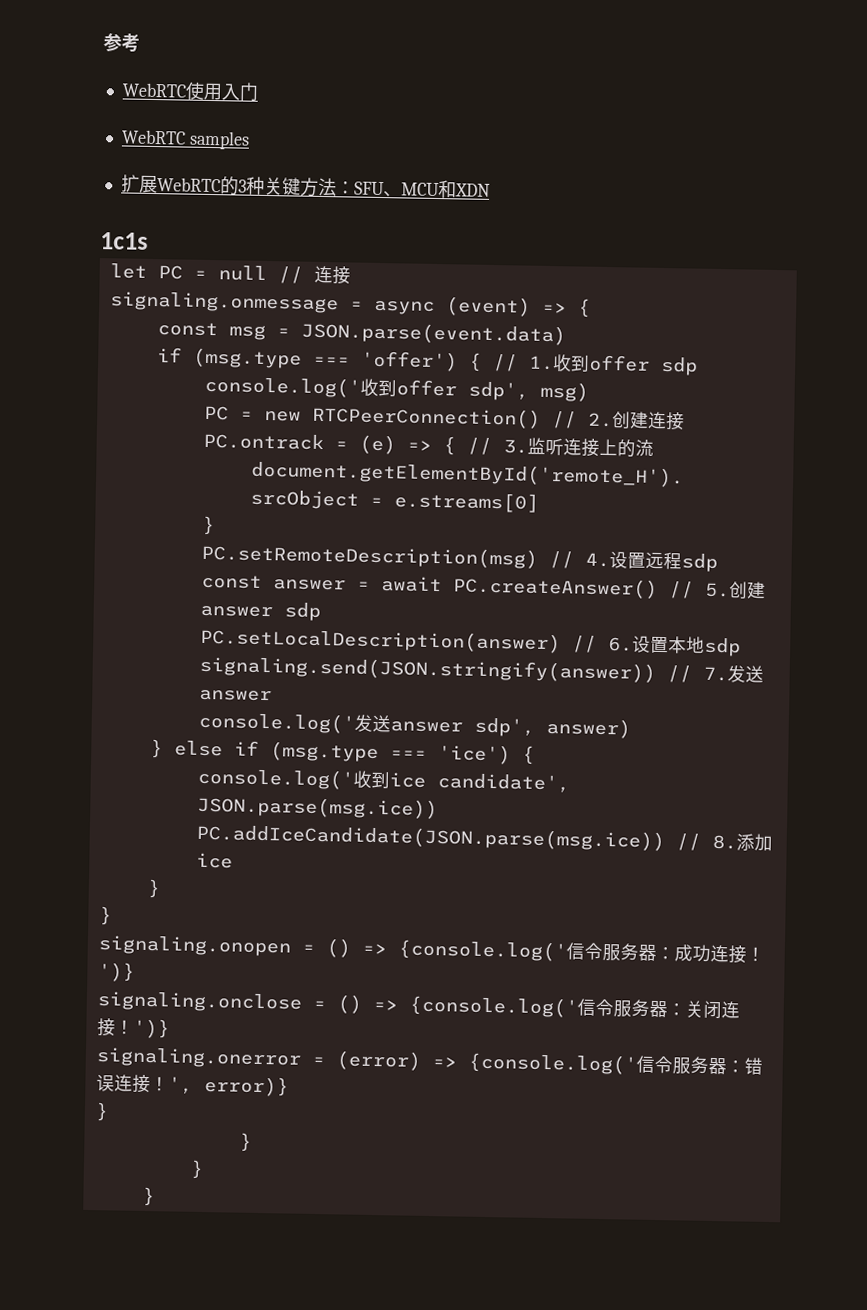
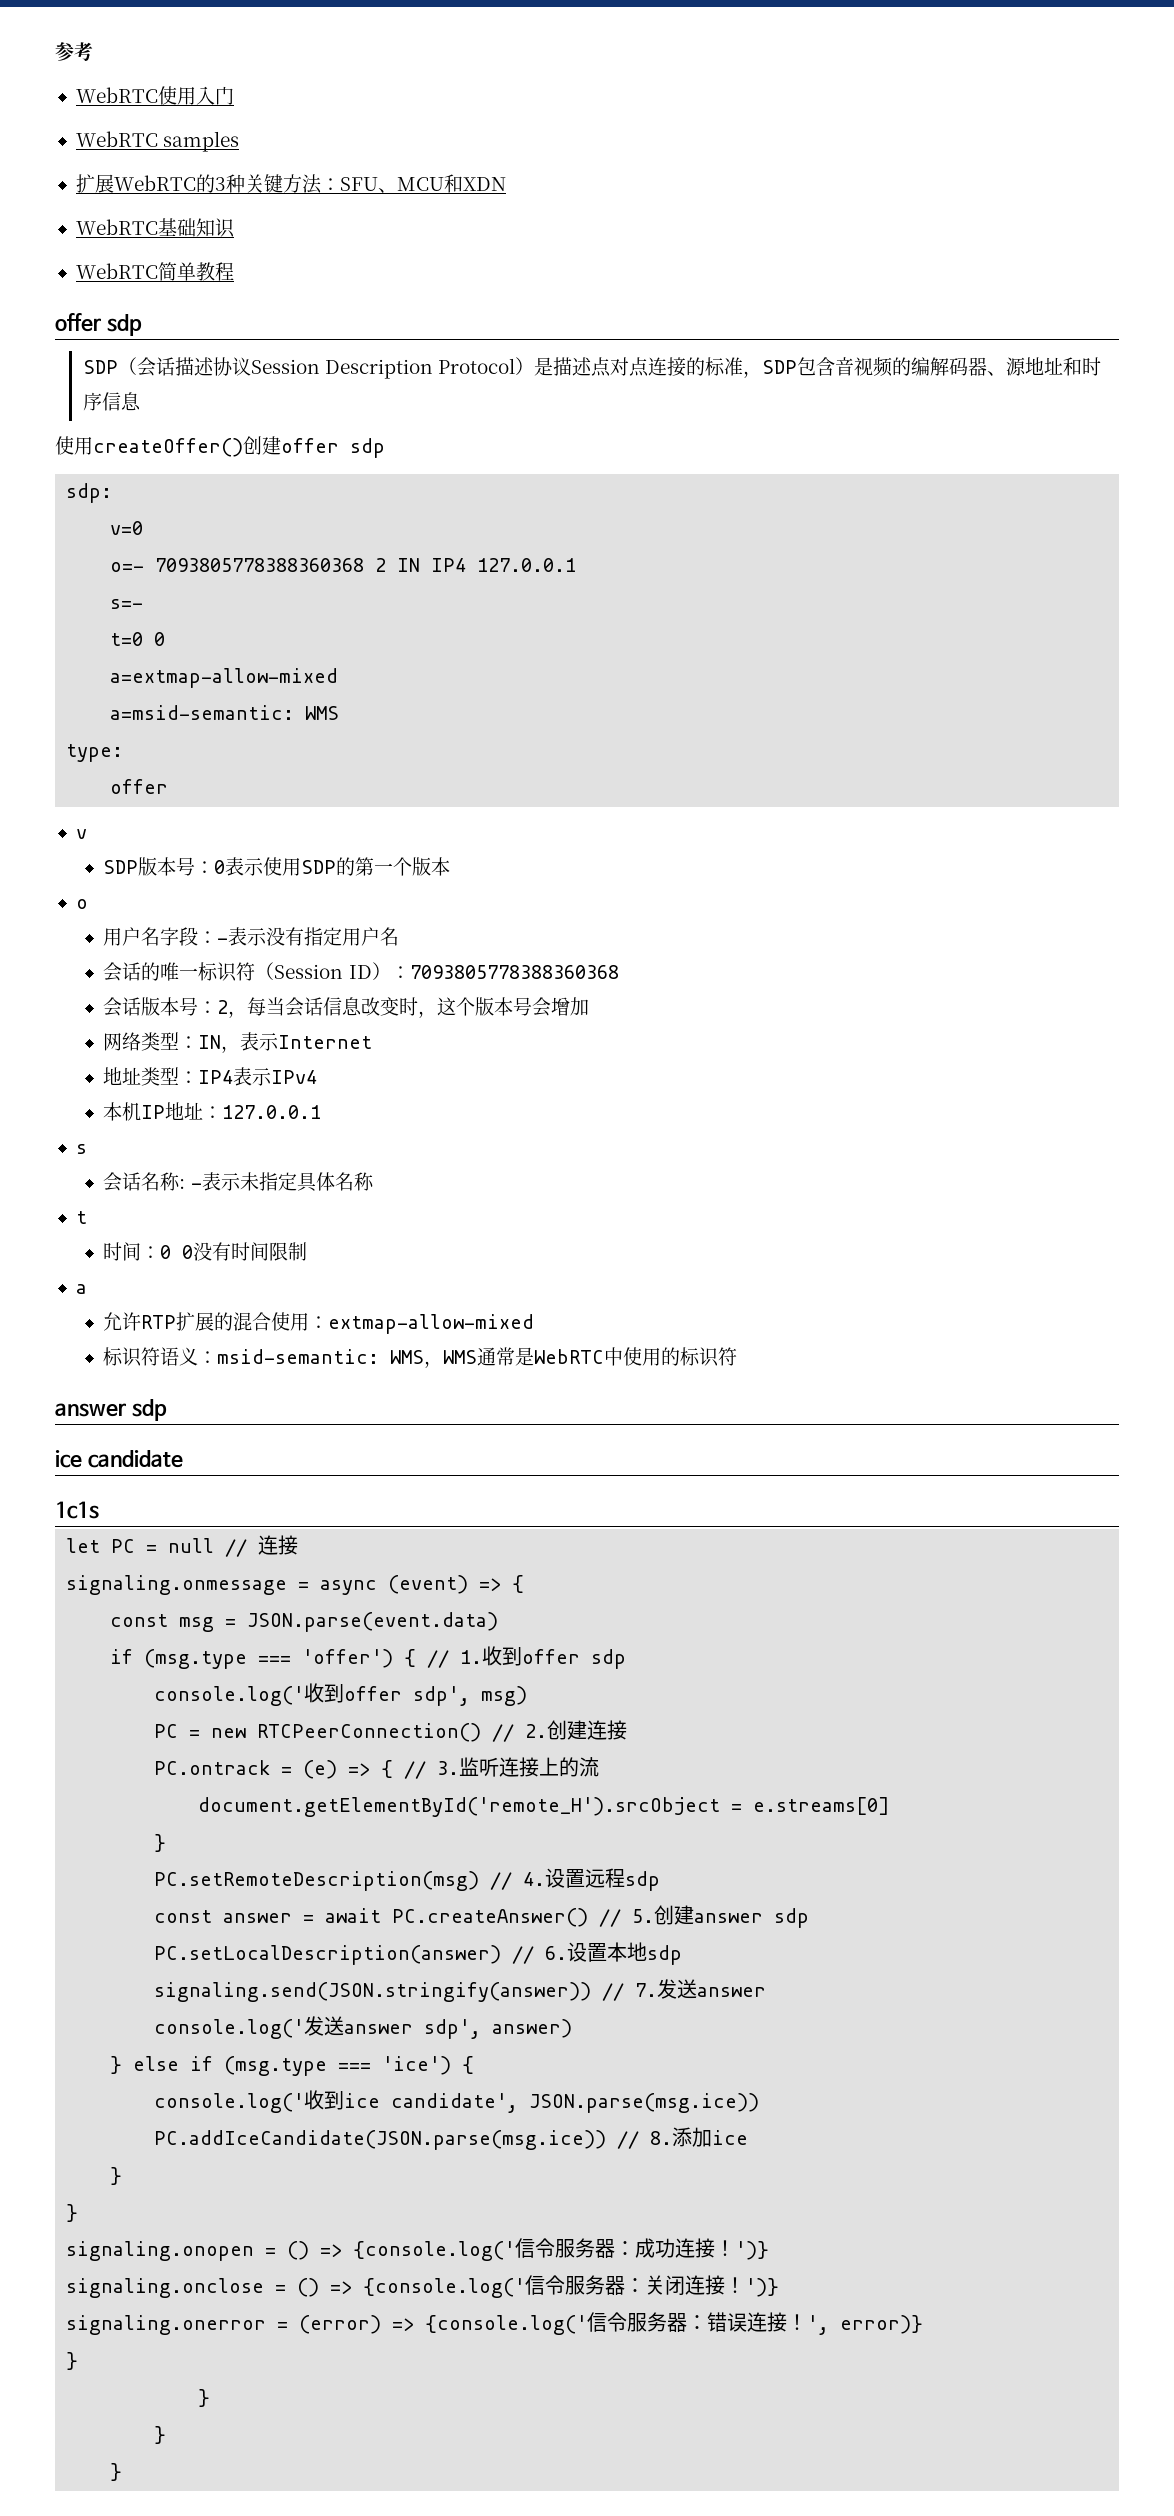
+ WebRTC基础知识
+ WebRTC简单教程
+ offer sdp
+ SDP（会话描述协议Session Description Protocol）是描述点对点连接的标准，SDP包含音视频的编解码器、源地址和时序信息
+ 使用createOffer()创建offer sdp
+ sdp:
+ v=0
+ o=- 7093805778388360368 2 IN IP4 127.0.0.1
+ s=-
+ t=0 0
+ a=extmap-allow-mixed
+ a=msid-semantic: WMS
+ type:
+ offer
+ v
+ SDP版本号：0表示使用SDP的第一个版本
+ o
+ 用户名字段：-表示没有指定用户名
+ 会话的唯一标识符（Session ID）：7093805778388360368
+ 会话版本号：2，每当会话信息改变时，这个版本号会增加
+ 网络类型：IN，表示Internet
+ 地址类型：IP4表示IPv4
+ 本机IP地址：127.0.0.1
+ s
+ 会话名称: -表示未指定具体名称
+ t
+ 时间：0 0没有时间限制
+ a
+ 允许RTP扩展的混合使用：extmap-allow-mixed
+ 标识符语义：msid-semantic: WMS，WMS通常是WebRTC中使用的标识符
+ answer sdp
+ ice candidate

